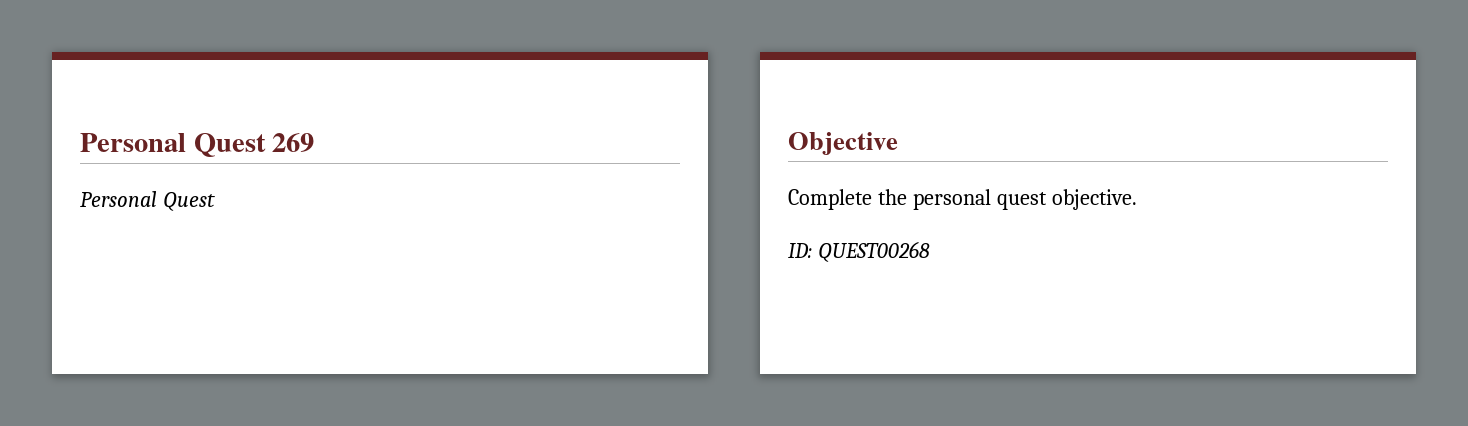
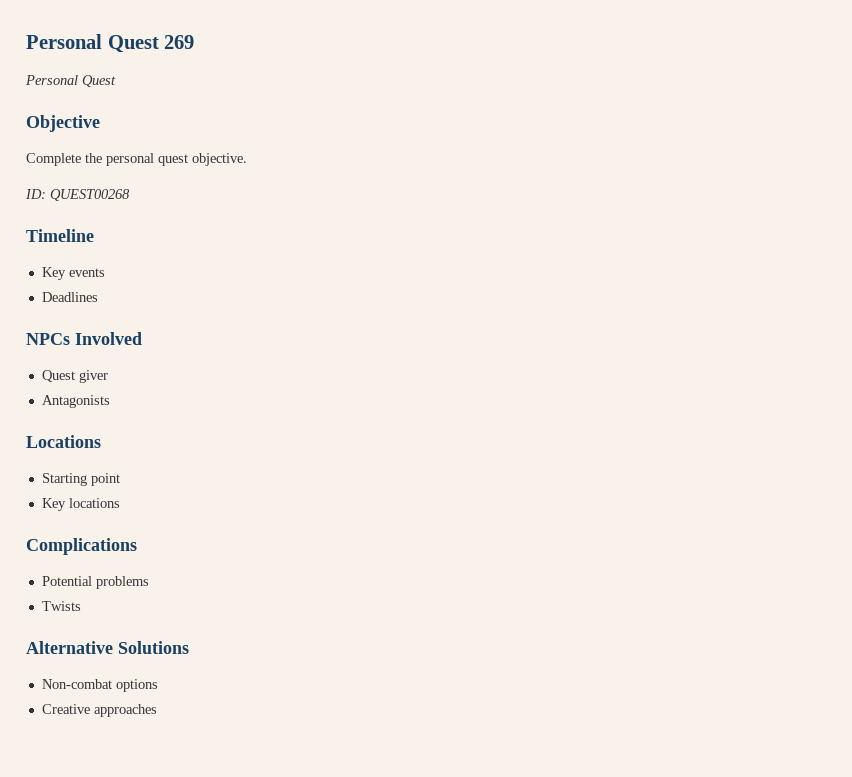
+ Timeline
+ Key events
+ Deadlines
+ NPCs Involved
+ Quest giver
+ Antagonists
+ Locations
+ Starting point
+ Key locations
+ Complications
+ Potential problems
+ Twists
+ Alternative Solutions
+ Non-combat options
+ Creative approaches

